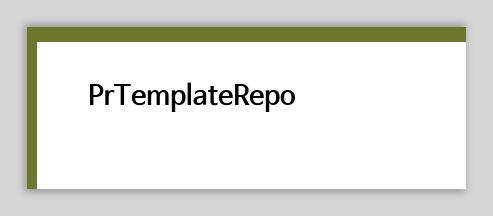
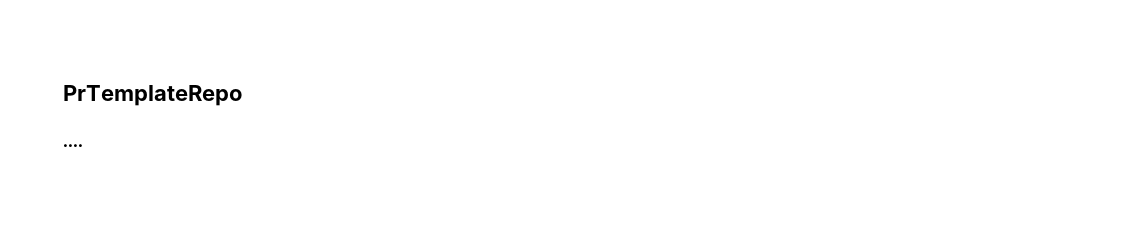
+ ....

